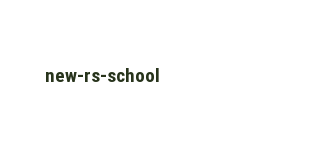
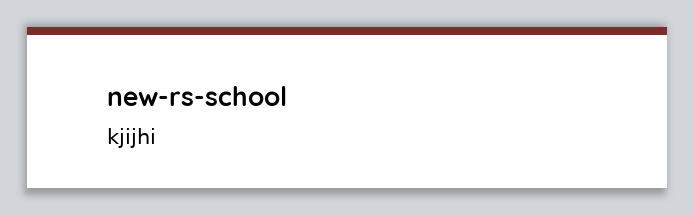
+ kjijhi

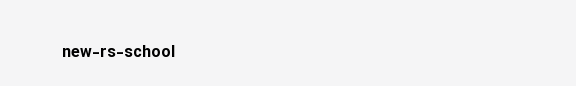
- kjijhi

